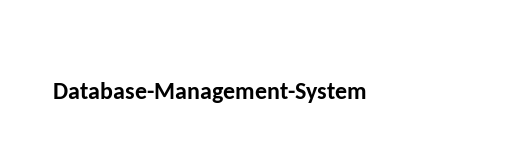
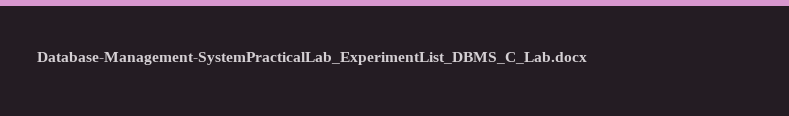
- Database-Management-System
+ Database-Management-SystemPracticalLab_ExperimentList_DBMS_C_Lab.docx

